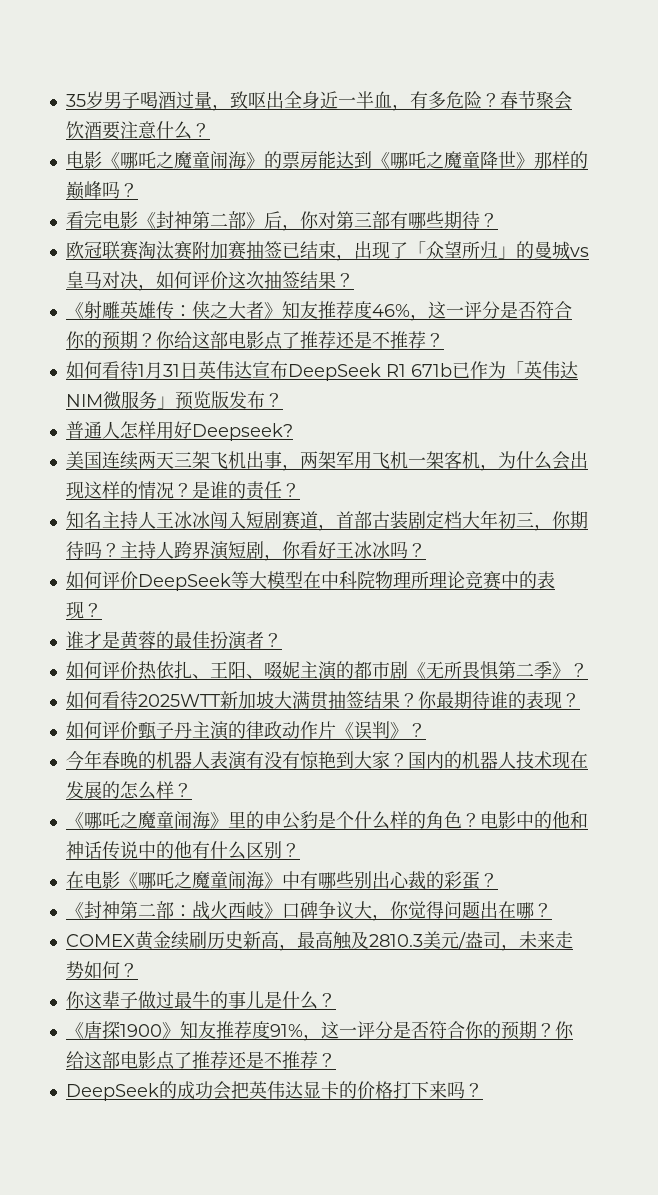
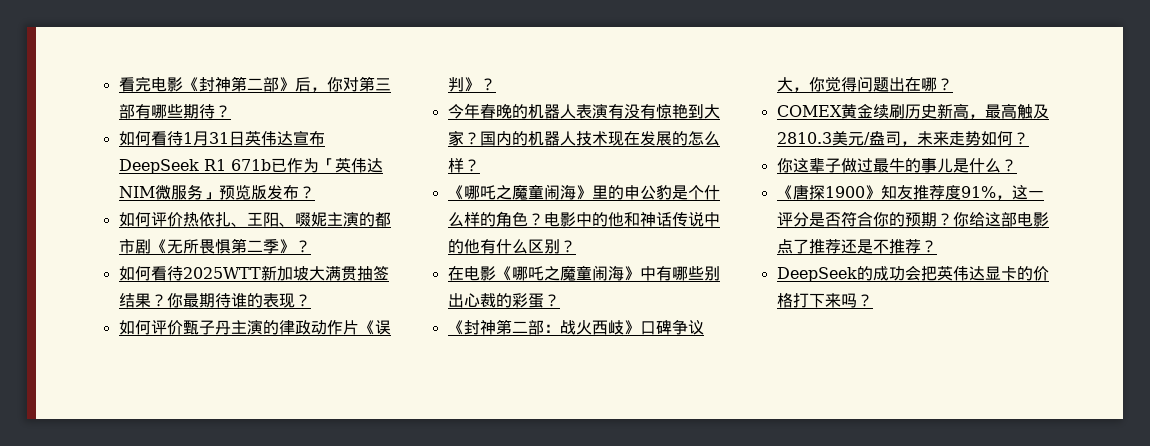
- 35岁男子喝酒过量，致呕出全身近一半血，有多危险？春节聚会饮酒要注意什么？
- 电影《哪吒之魔童闹海》的票房能达到《哪吒之魔童降世》那样的巅峰吗？
- 欧冠联赛淘汰赛附加赛抽签已结束，出现了「众望所归」的曼城vs皇马对决，如何评价这次抽签结果？
- 《射雕英雄传：侠之大者》知友推荐度46%，这一评分是否符合你的预期？你给这部电影点了推荐还是不推荐？
- 普通人怎样用好Deepseek?
- 美国连续两天三架飞机出事，两架军用飞机一架客机，为什么会出现这样的情况？是谁的责任？
- 知名主持人王冰冰闯入短剧赛道，首部古装剧定档大年初三，你期待吗？主持人跨界演短剧，你看好王冰冰吗？
- 如何评价DeepSeek等大模型在中科院物理所理论竞赛中的表现？
- 谁才是黄蓉的最佳扮演者？

